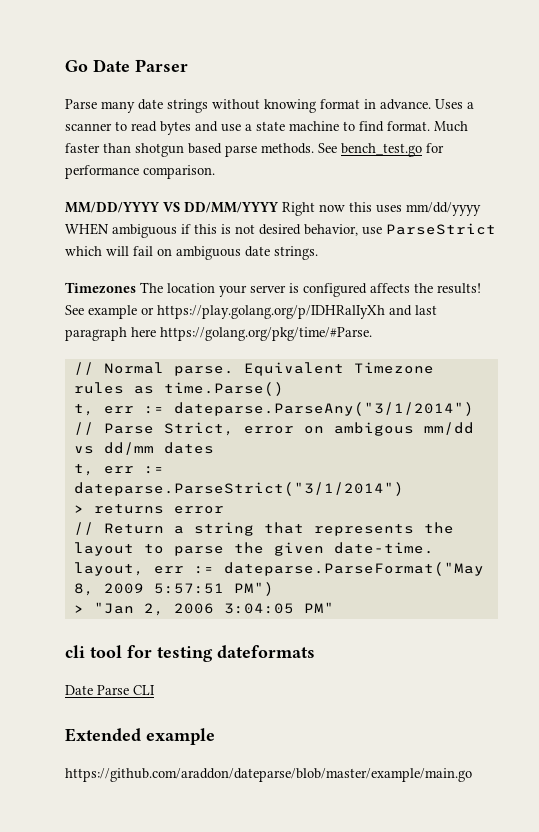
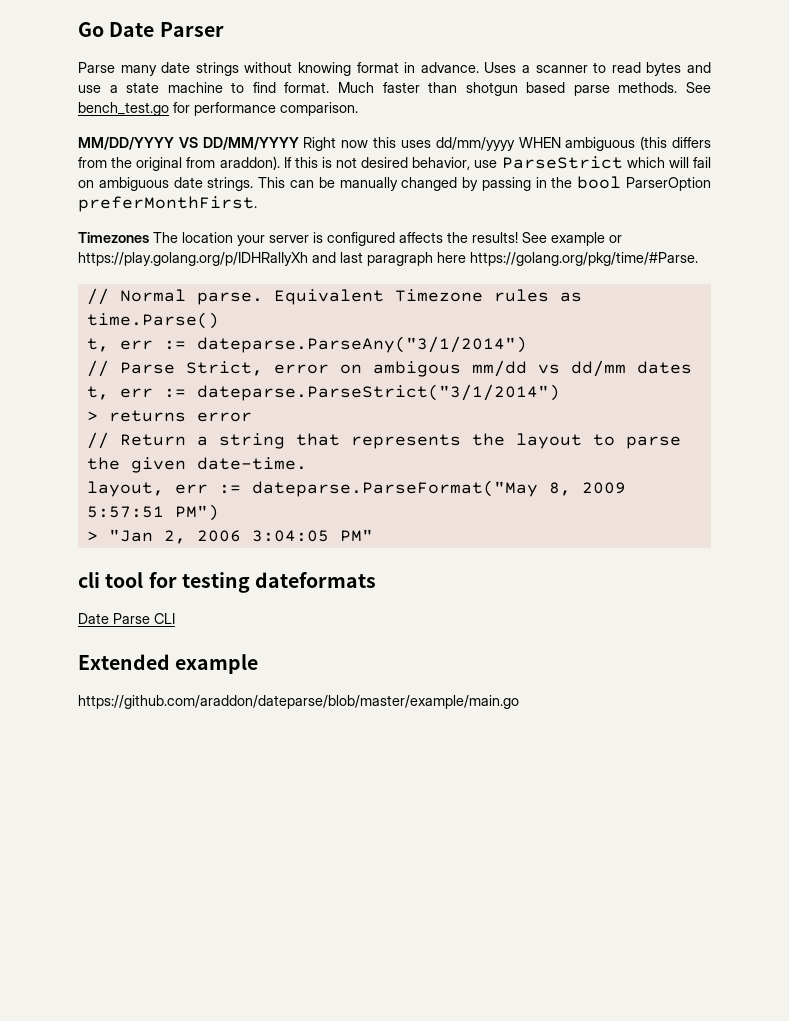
- MM/DD/YYYY VS DD/MM/YYYY Right now this uses mm/dd/yyyy WHEN ambiguous if this is not desired behavior, use ParseStrict which will fail on ambiguous date strings.
+ MM/DD/YYYY VS DD/MM/YYYY Right now this uses dd/mm/yyyy WHEN ambiguous (this differs from the original from araddon). If this is not desired behavior, use ParseStrict which will fail on ambiguous date strings. This can be manually changed by passing in the bool ParserOption preferMonthFirst.

